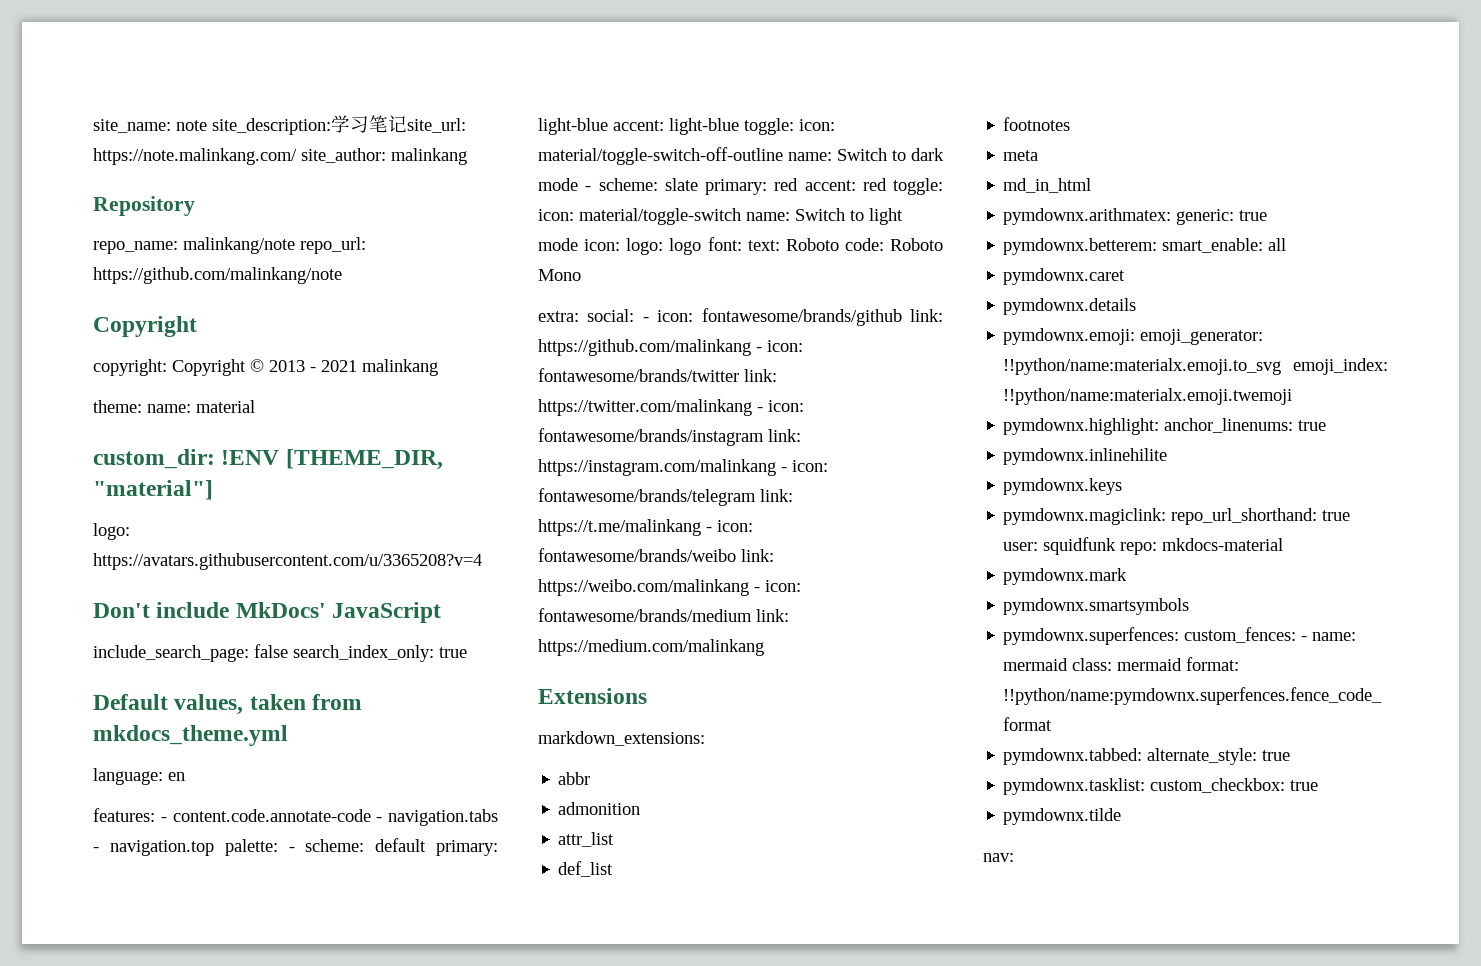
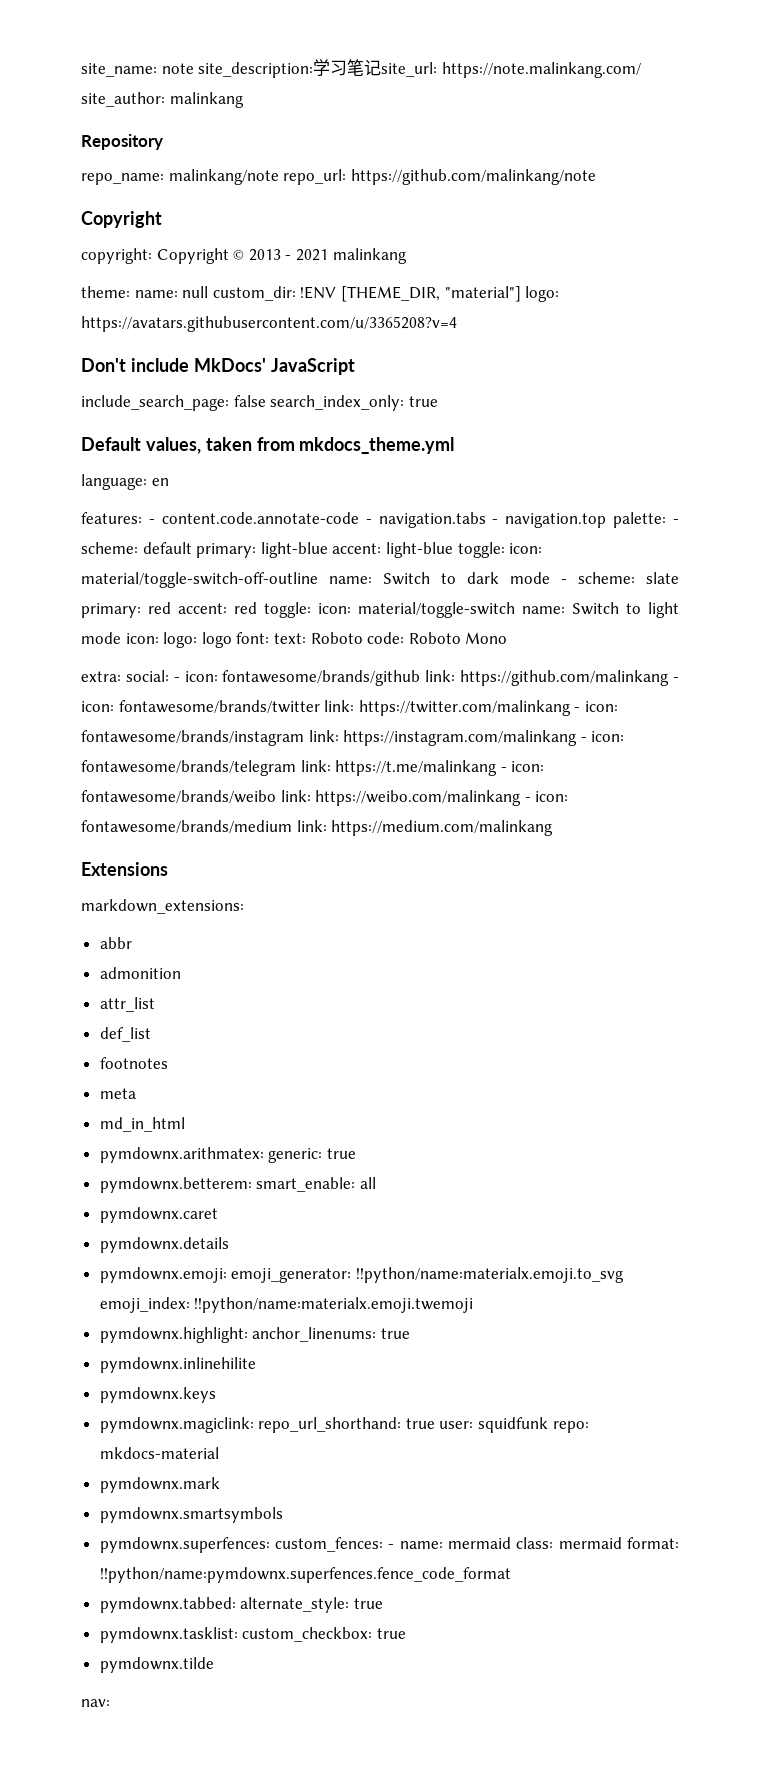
- theme: name: material
- custom_dir: !ENV [THEME_DIR, "material"]
- logo: https://avatars.githubusercontent.com/u/3365208?v=4
+ theme: name: null custom_dir: !ENV [THEME_DIR, "material"] logo: https://avatars.githubusercontent.com/u/3365208?v=4

